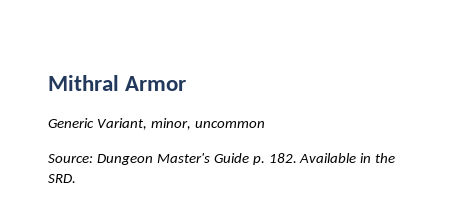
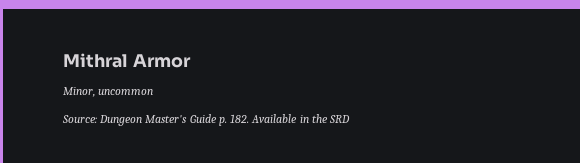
- Generic Variant, minor, uncommon
+ Minor, uncommon
- Source: Dungeon Master's Guide p. 182. Available in the SRD.
+ Source: Dungeon Master's Guide p. 182. Available in the SRD

